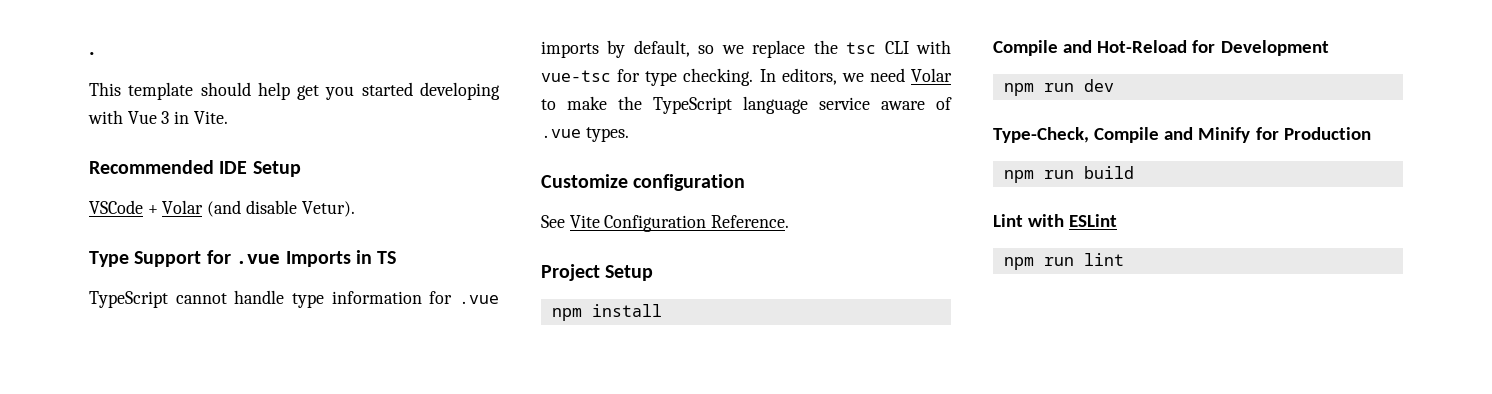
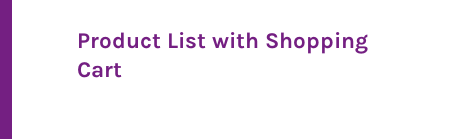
- .
- This template should help get you started developing with Vue 3 in Vite.
- Recommended IDE Setup
- VSCode + Volar (and disable Vetur).
- Type Support for .vue Imports in TS
- TypeScript cannot handle type information for .vue imports by default, so we replace the tsc CLI with vue-tsc for type checking. In editors, we need Volar to make the TypeScript language service aware of .vue types.
- Customize configuration
- See Vite Configuration Reference.
- Project Setup
- npm install
- Compile and Hot-Reload for Development
- npm run dev
- Type-Check, Compile and Minify for Production
- npm run build
- Lint with ESLint
- npm run lint
+ Product List with Shopping Cart

